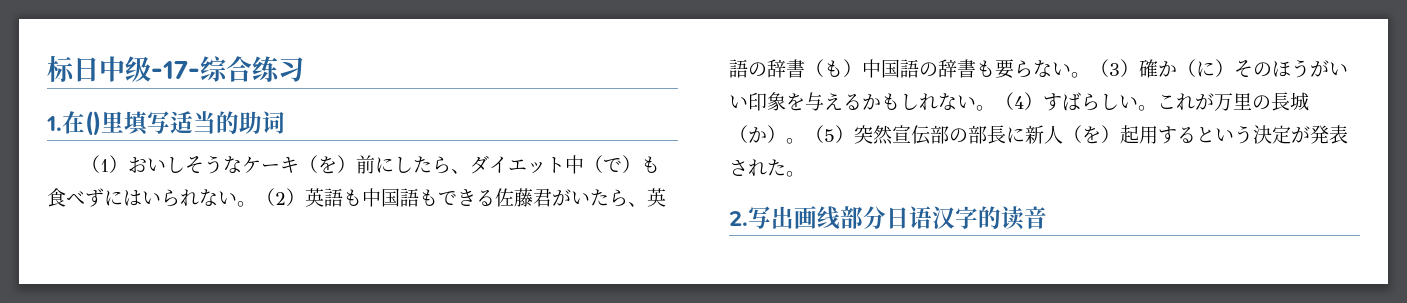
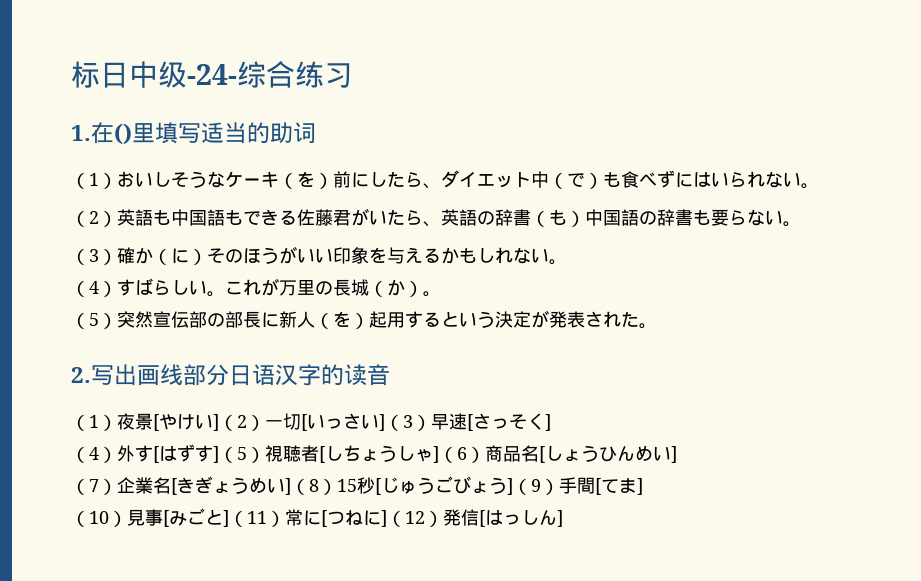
- 标日中级-17-综合练习
+ 标日中级-24-综合练习
- （1）おいしそうなケーキ（を）前にしたら、ダイエット中（で）も食べずにはいられない。（2）英語も中国語もできる佐藤君がいたら、英語の辞書（も）中国語の辞書も要らない。（3）確か（に）そのほうがいい印象を与えるかもしれない。（4）すばらしい。
+ （1）おいしそうなケーキ（を）前にしたら、ダイエット中（で）も食べずにはいられない。
+ （2）英語も中国語もできる佐藤君がいたら、英語の辞書（も）中国語の辞書も要らない。
+ （3）確か（に）そのほうがいい印象を与えるかもしれない。
+ （4）すばらしい。
- これが万里の長城（か）。（5）突然宣伝部の部長に新人（を）起用するという決定が発表された。
+ これが万里の長城（か）。
+ （5）突然宣伝部の部長に新人（を）起用するという決定が発表された。
+ （1）夜景[やけい]（2）一切[いっさい]（3）早速[さっそく]
+ （4）外す[はずす]（5）視聴者[しちょうしゃ]（6）商品名[しょうひんめい]
+ （7）企業名[きぎょうめい]（8）15秒[じゅうごびょう]（9）手間[てま]
+ （10）見事[みごと]（11）常に[つねに]（12）発信[はっしん]

